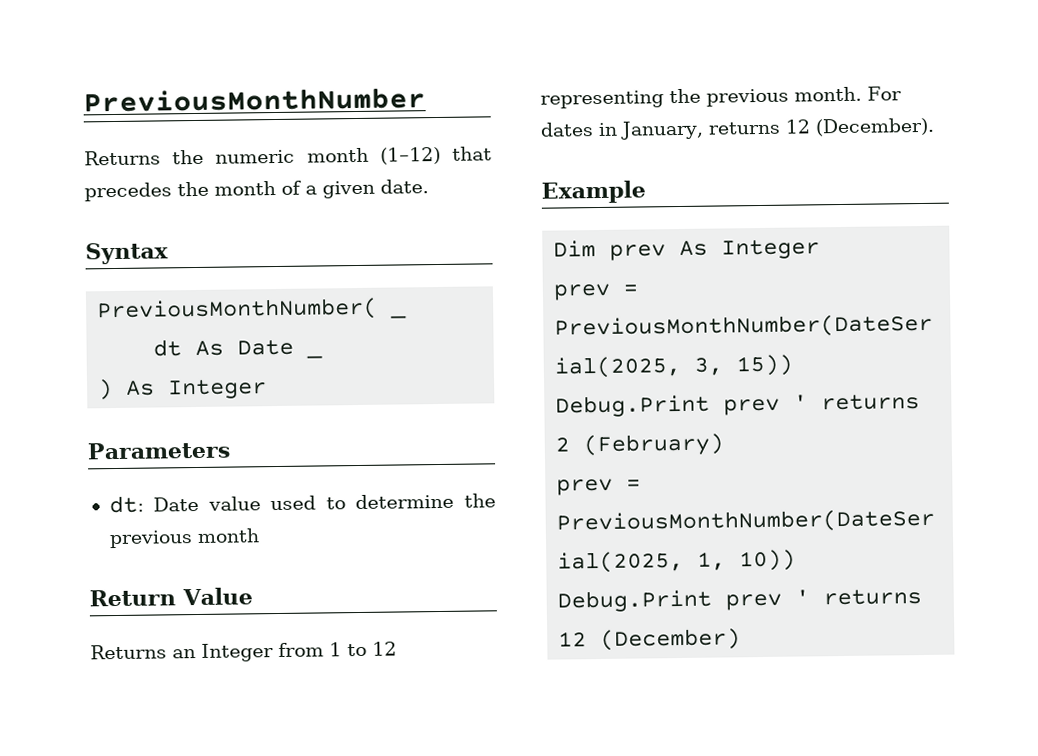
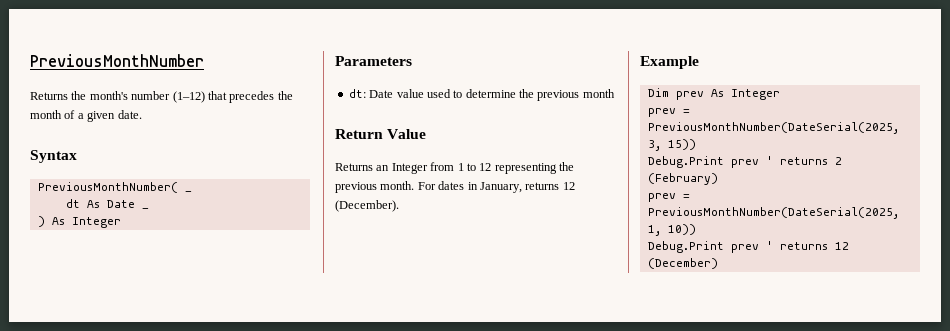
- Returns the numeric month (1–12) that precedes the month of a given date.
+ Returns the month's number (1–12) that precedes the month of a given date.

